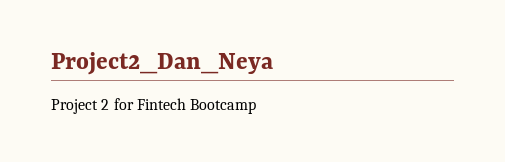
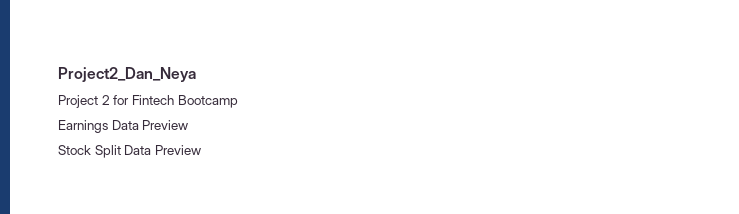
+ Earnings Data Preview
+ Stock Split Data Preview

